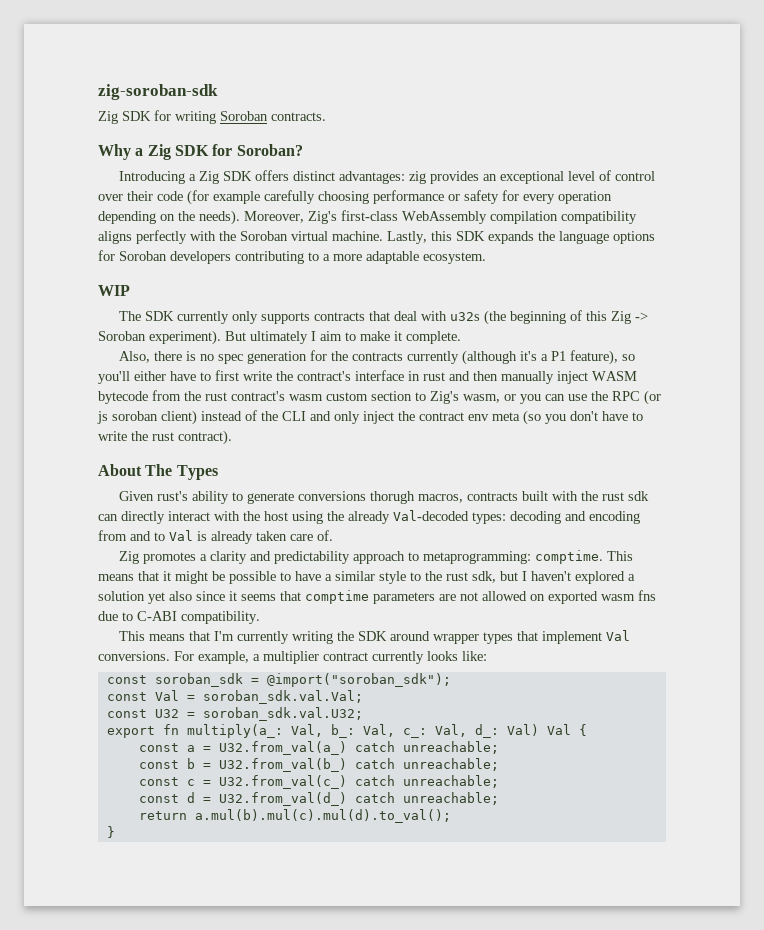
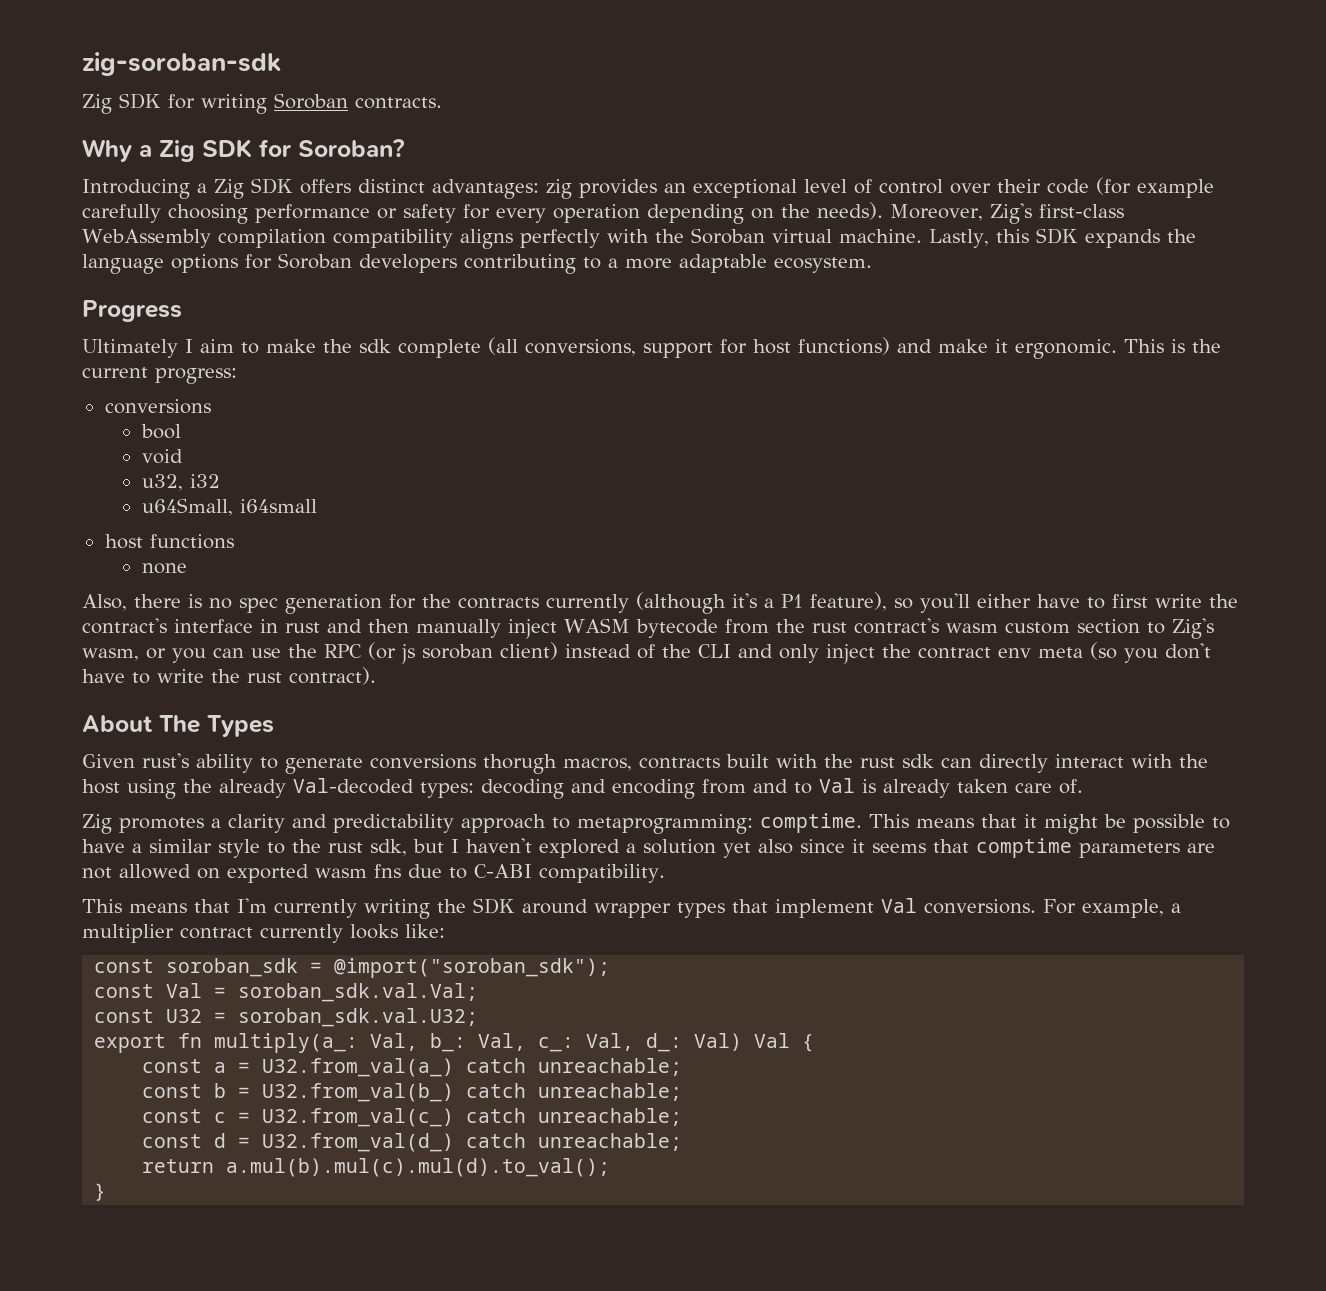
- WIP
- The SDK currently only supports contracts that deal with u32s (the beginning of this Zig -> Soroban experiment). But ultimately I aim to make it complete.
+ Progress
+ Ultimately I aim to make the sdk complete (all conversions, support for host functions) and make it ergonomic. This is the current progress:
+ conversions
+ bool
+ void
+ u32, i32
+ u64Small, i64small
+ host functions
+ none

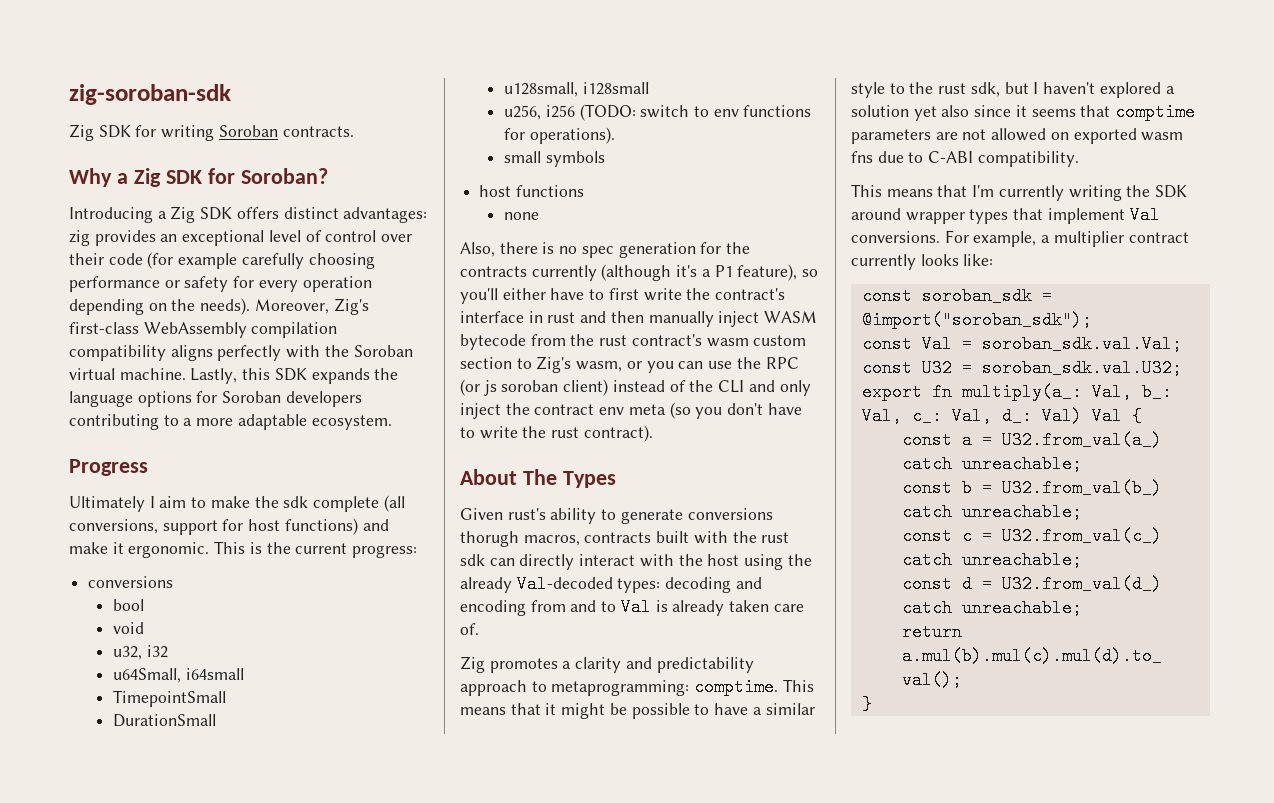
+ TimepointSmall
+ DurationSmall
+ u128small, i128small
+ u256, i256 (TODO: switch to env functions for operations).
+ small symbols

